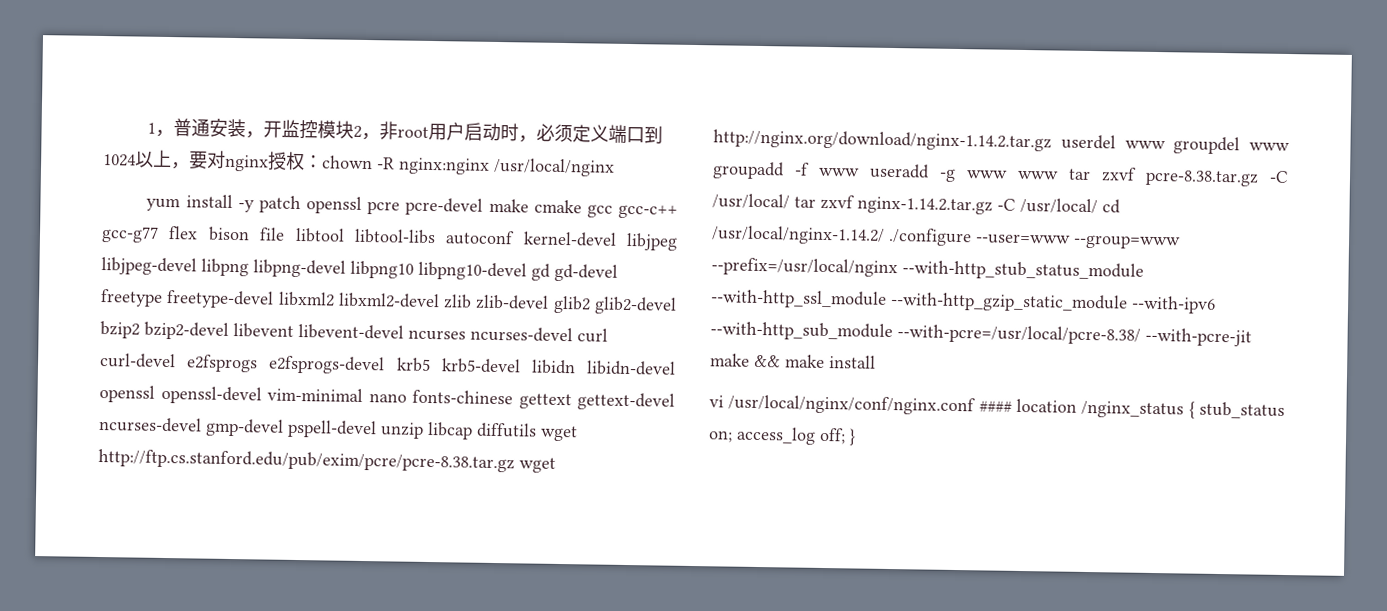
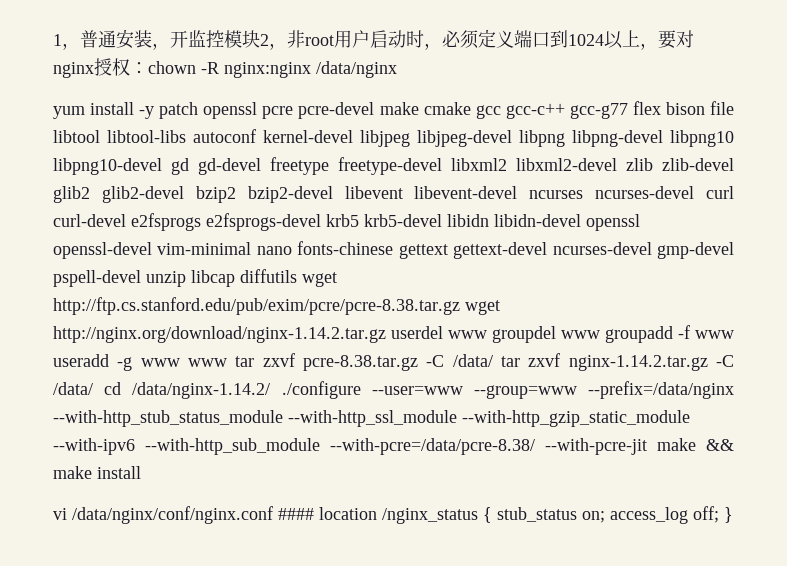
- 1，普通安装，开监控模块2，非root用户启动时，必须定义端口到1024以上，要对nginx授权：chown -R nginx:nginx /usr/local/nginx
+ 1，普通安装，开监控模块2，非root用户启动时，必须定义端口到1024以上，要对nginx授权：chown -R nginx:nginx /data/nginx
- yum install -y patch openssl pcre pcre-devel make cmake gcc gcc-c++ gcc-g77 flex bison file libtool libtool-libs autoconf kernel-devel libjpeg libjpeg-devel libpng libpng-devel libpng10 libpng10-devel gd gd-devel freetype freetype-devel libxml2 libxml2-devel zlib zlib-devel glib2 glib2-devel bzip2 bzip2-devel libevent libevent-devel ncurses ncurses-devel curl curl-devel e2fsprogs e2fsprogs-devel krb5 krb5-devel libidn libidn-devel openssl openssl-devel vim-minimal nano fonts-chinese gettext gettext-devel ncurses-devel gmp-devel pspell-devel unzip libcap diffutils wget http://ftp.cs.stanford.edu/pub/exim/pcre/pcre-8.38.tar.gz wget http://nginx.org/download/nginx-1.14.2.tar.gz userdel www groupdel www groupadd -f www useradd -g www www tar zxvf pcre-8.38.tar.gz -C /usr/local/ tar zxvf nginx-1.14.2.tar.gz -C /usr/local/ cd /usr/local/nginx-1.14.2/ ./configure --user=www --group=www --prefix=/usr/local/nginx --with-http_stub_status_module --with-http_ssl_module --with-http_gzip_static_module --with-ipv6 --with-http_sub_module --with-pcre=/usr/local/pcre-8.38/ --with-pcre-jit make && make install
+ yum install -y patch openssl pcre pcre-devel make cmake gcc gcc-c++ gcc-g77 flex bison file libtool libtool-libs autoconf kernel-devel libjpeg libjpeg-devel libpng libpng-devel libpng10 libpng10-devel gd gd-devel freetype freetype-devel libxml2 libxml2-devel zlib zlib-devel glib2 glib2-devel bzip2 bzip2-devel libevent libevent-devel ncurses ncurses-devel curl curl-devel e2fsprogs e2fsprogs-devel krb5 krb5-devel libidn libidn-devel openssl openssl-devel vim-minimal nano fonts-chinese gettext gettext-devel ncurses-devel gmp-devel pspell-devel unzip libcap diffutils wget http://ftp.cs.stanford.edu/pub/exim/pcre/pcre-8.38.tar.gz wget http://nginx.org/download/nginx-1.14.2.tar.gz userdel www groupdel www groupadd -f www useradd -g www www tar zxvf pcre-8.38.tar.gz -C /data/ tar zxvf nginx-1.14.2.tar.gz -C /data/ cd /data/nginx-1.14.2/ ./configure --user=www --group=www --prefix=/data/nginx --with-http_stub_status_module --with-http_ssl_module --with-http_gzip_static_module --with-ipv6 --with-http_sub_module --with-pcre=/data/pcre-8.38/ --with-pcre-jit make && make install
- vi /usr/local/nginx/conf/nginx.conf #### location /nginx_status { stub_status on; access_log off; }
+ vi /data/nginx/conf/nginx.conf #### location /nginx_status { stub_status on; access_log off; }

